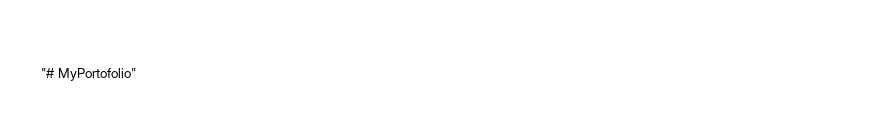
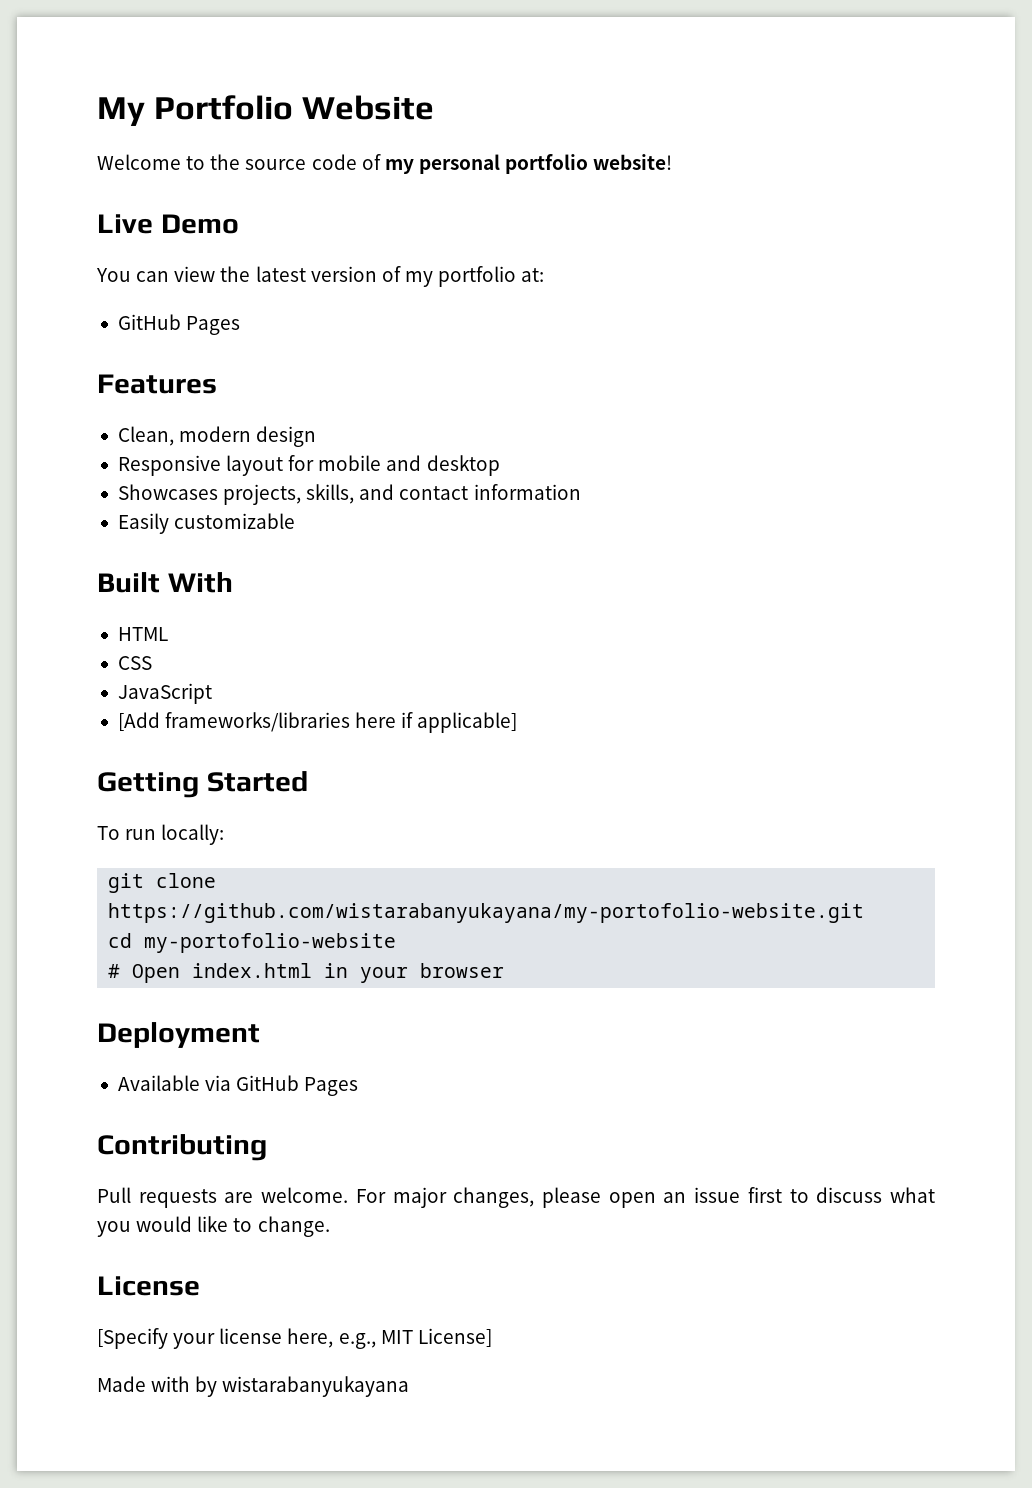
- "# MyPortofolio"
+ My Portfolio Website
+ Welcome to the source code of my personal portfolio website!
+ Live Demo
+ You can view the latest version of my portfolio at:
+ GitHub Pages
+ Features
+ Clean, modern design
+ Responsive layout for mobile and desktop
+ Showcases projects, skills, and contact information
+ Easily customizable
+ Built With
+ HTML
+ CSS
+ JavaScript
+ [Add frameworks/libraries here if applicable]
+ Getting Started
+ To run locally:
+ git clone https://github.com/wistarabanyukayana/my-portofolio-website.git
+ cd my-portofolio-website
+ # Open index.html in your browser
+ Deployment
+ Available via GitHub Pages
+ Contributing
+ Pull requests are welcome. For major changes, please open an issue first to discuss what you would like to change.
+ License
+ [Specify your license here, e.g., MIT License]
+ Made with by wistarabanyukayana

